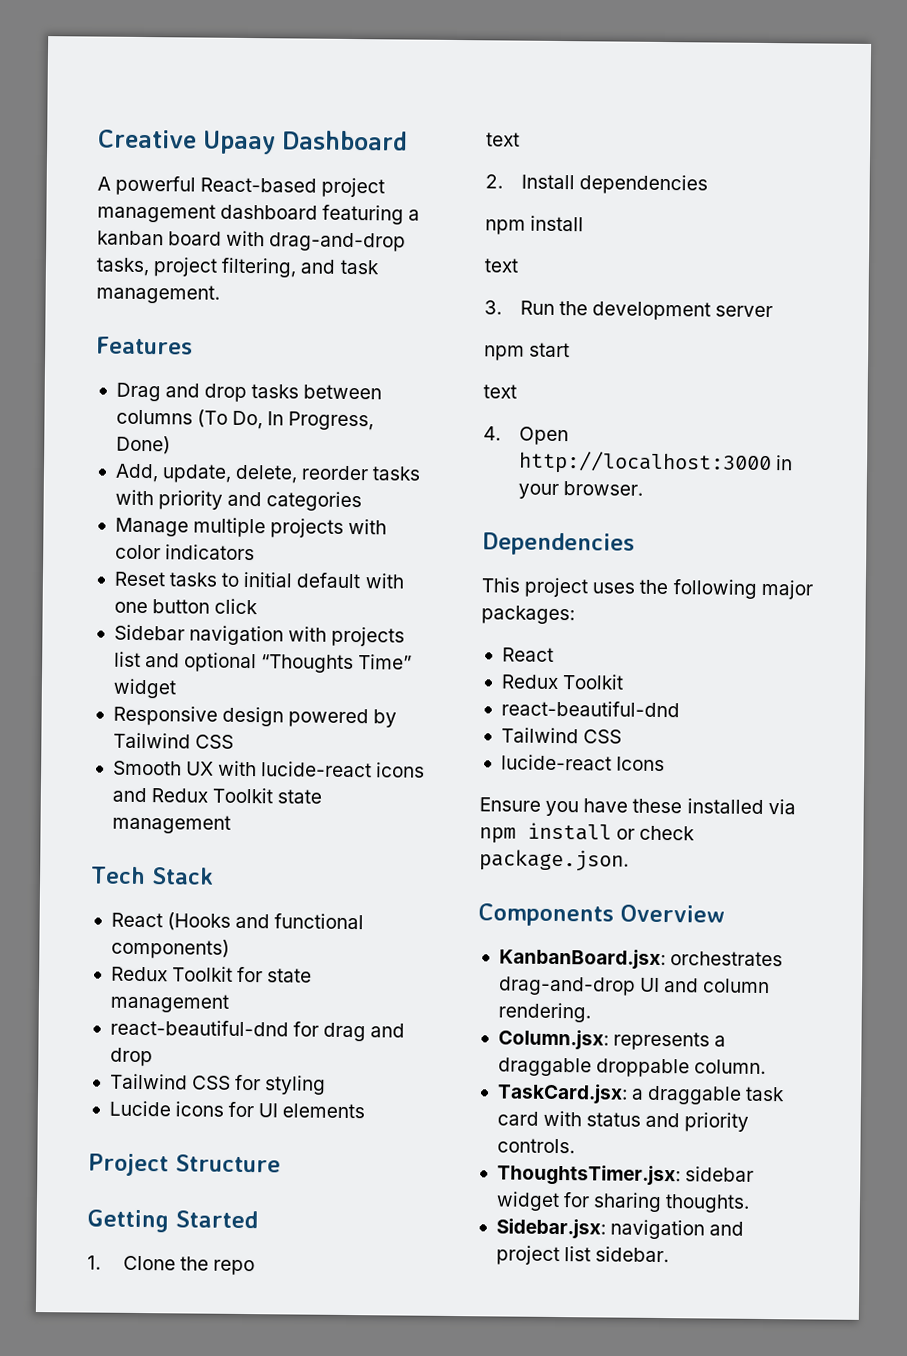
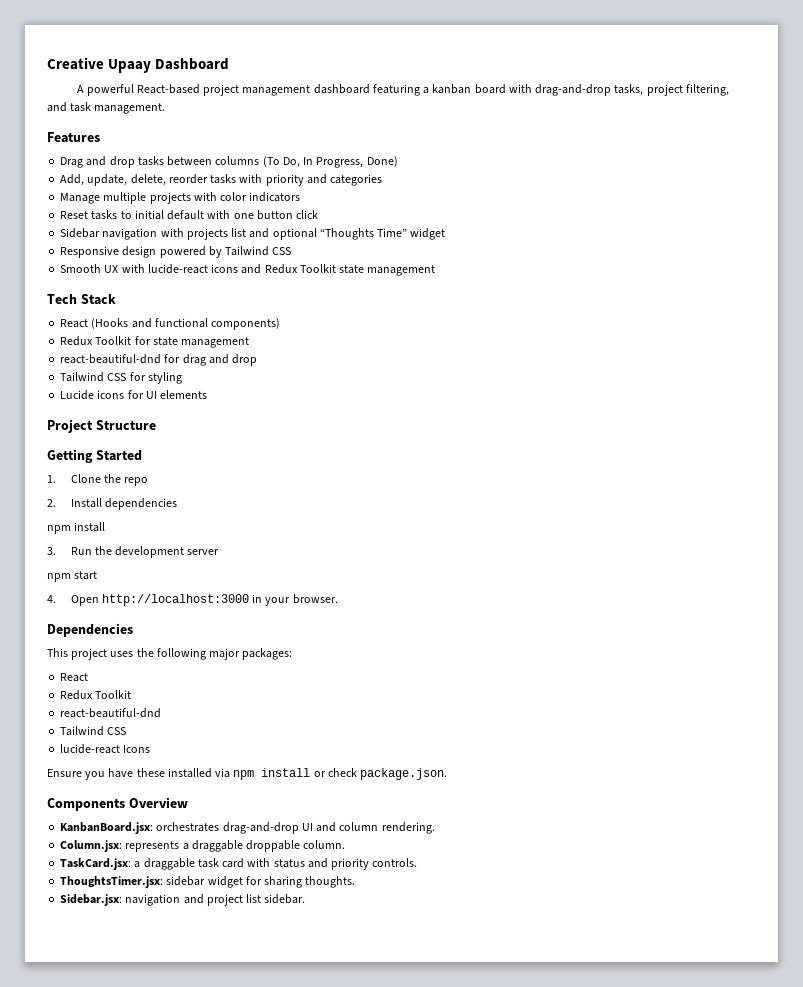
  1. Clone the repo
- text
  2. Install dependencies
  npm install
- text
  npm start
- text

